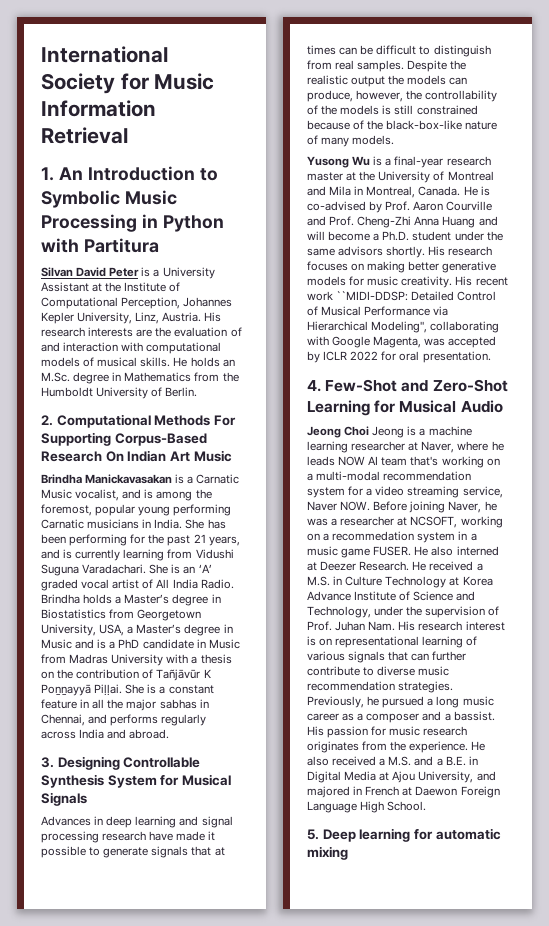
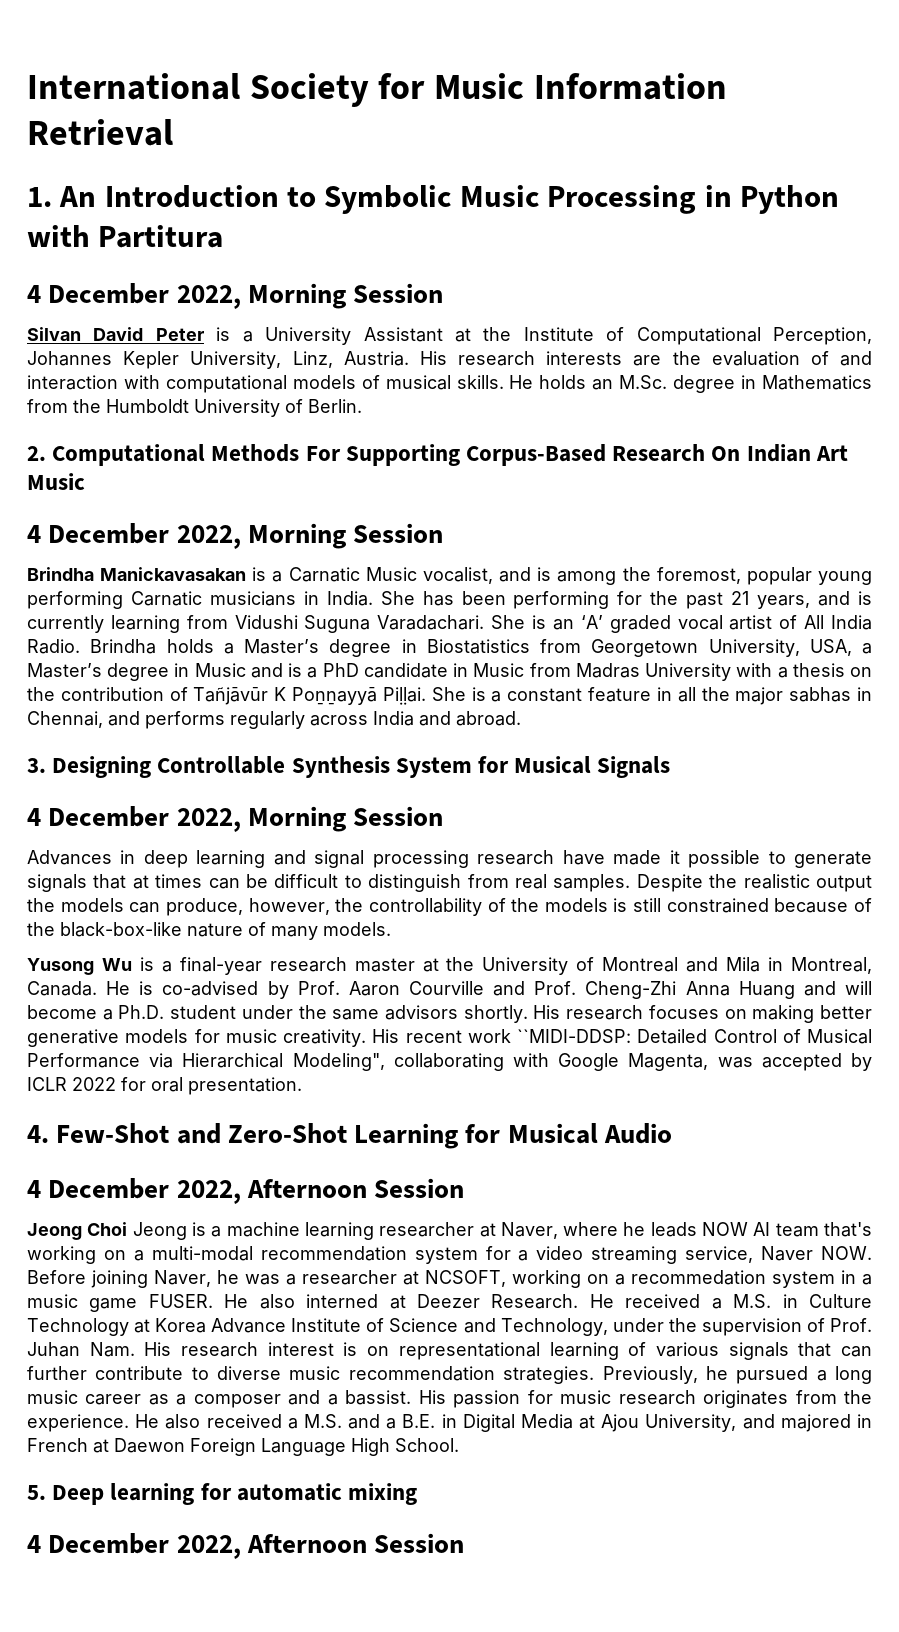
  1. An Introduction to Symbolic Music Processing in Python with Partitura
+ 4 December 2022, Morning Session
  2. Computational Methods For Supporting Corpus-Based Research On Indian Art Music
+ 4 December 2022, Morning Session
  3. Designing Controllable Synthesis System for Musical Signals
+ 4 December 2022, Morning Session
  4. Few-Shot and Zero-Shot Learning for Musical Audio
+ 4 December 2022, Afternoon Session
  5. Deep learning for automatic mixing
+ 4 December 2022, Afternoon Session

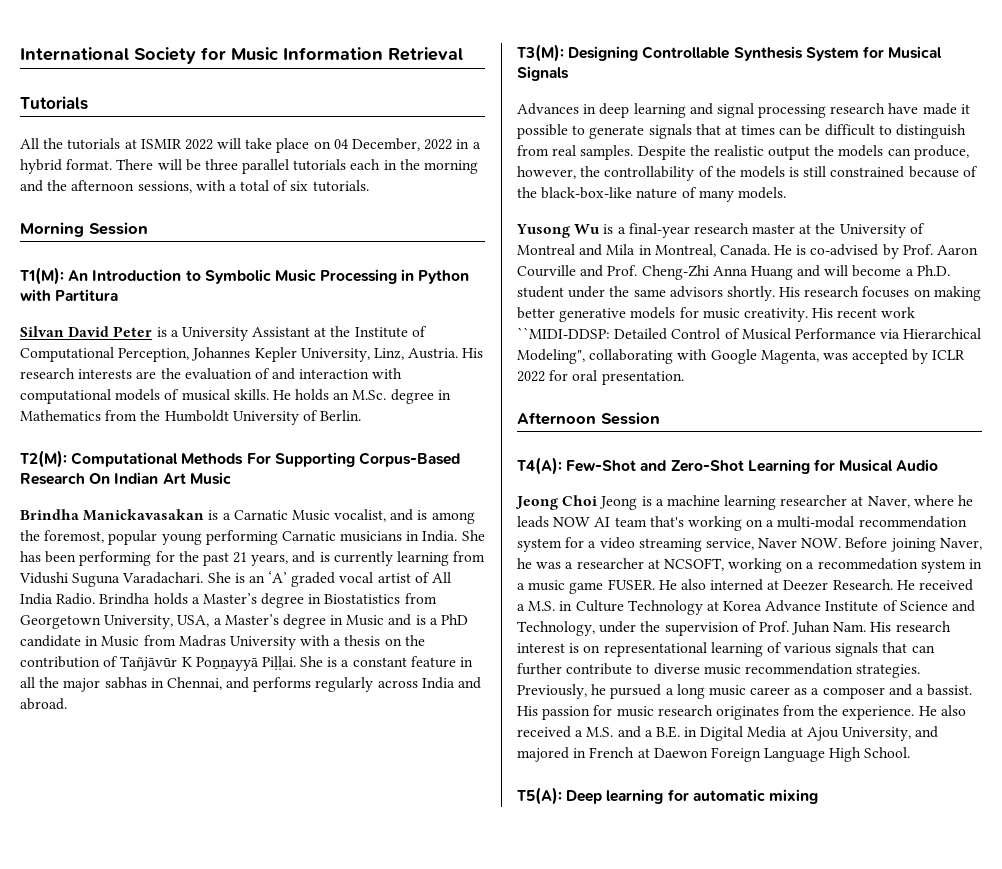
- 1. An Introduction to Symbolic Music Processing in Python with Partitura
- 4 December 2022, Morning Session
+ Tutorials
+ All the tutorials at ISMIR 2022 will take place on 04 December, 2022 in a hybrid format. There will be three parallel tutorials each in the morning and the afternoon sessions, with a total of six tutorials.
+ Morning Session
+ T1(M): An Introduction to Symbolic Music Processing in Python with Partitura
- 2. Computational Methods For Supporting Corpus-Based Research On Indian Art Music
- 4 December 2022, Morning Session
+ T2(M): Computational Methods For Supporting Corpus-Based Research On Indian Art Music
- 3. Designing Controllable Synthesis System for Musical Signals
- 4 December 2022, Morning Session
+ T3(M): Designing Controllable Synthesis System for Musical Signals
- 4. Few-Shot and Zero-Shot Learning for Musical Audio
- 4 December 2022, Afternoon Session
+ Afternoon Session
+ T4(A): Few-Shot and Zero-Shot Learning for Musical Audio
- 5. Deep learning for automatic mixing
- 4 December 2022, Afternoon Session
+ T5(A): Deep learning for automatic mixing

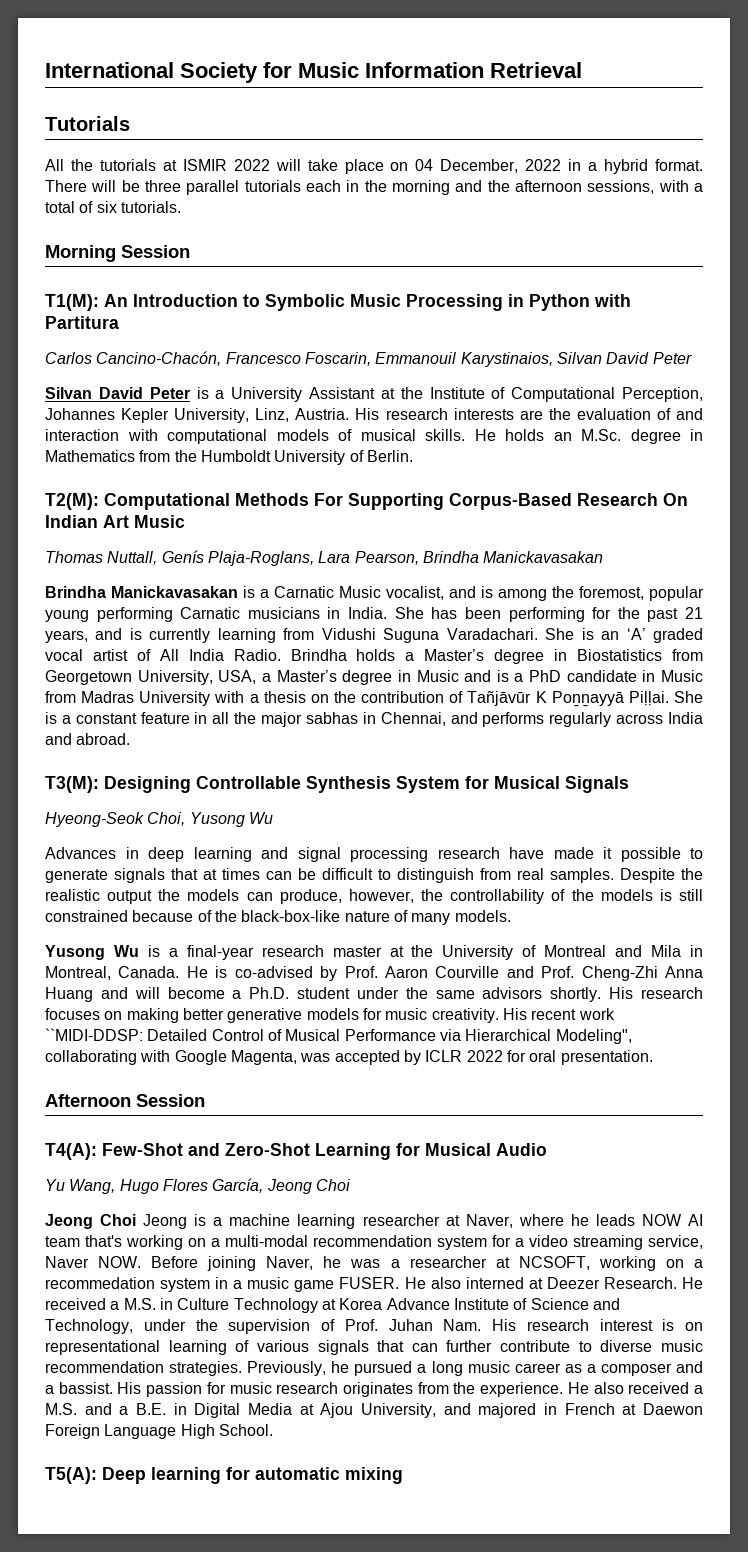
+ Carlos Cancino-Chacón, Francesco Foscarin, Emmanouil Karystinaios, Silvan David Peter
+ Thomas Nuttall, Genís Plaja-Roglans, Lara Pearson, Brindha Manickavasakan
+ Hyeong-Seok Choi, Yusong Wu
+ Yu Wang, Hugo Flores García, Jeong Choi

